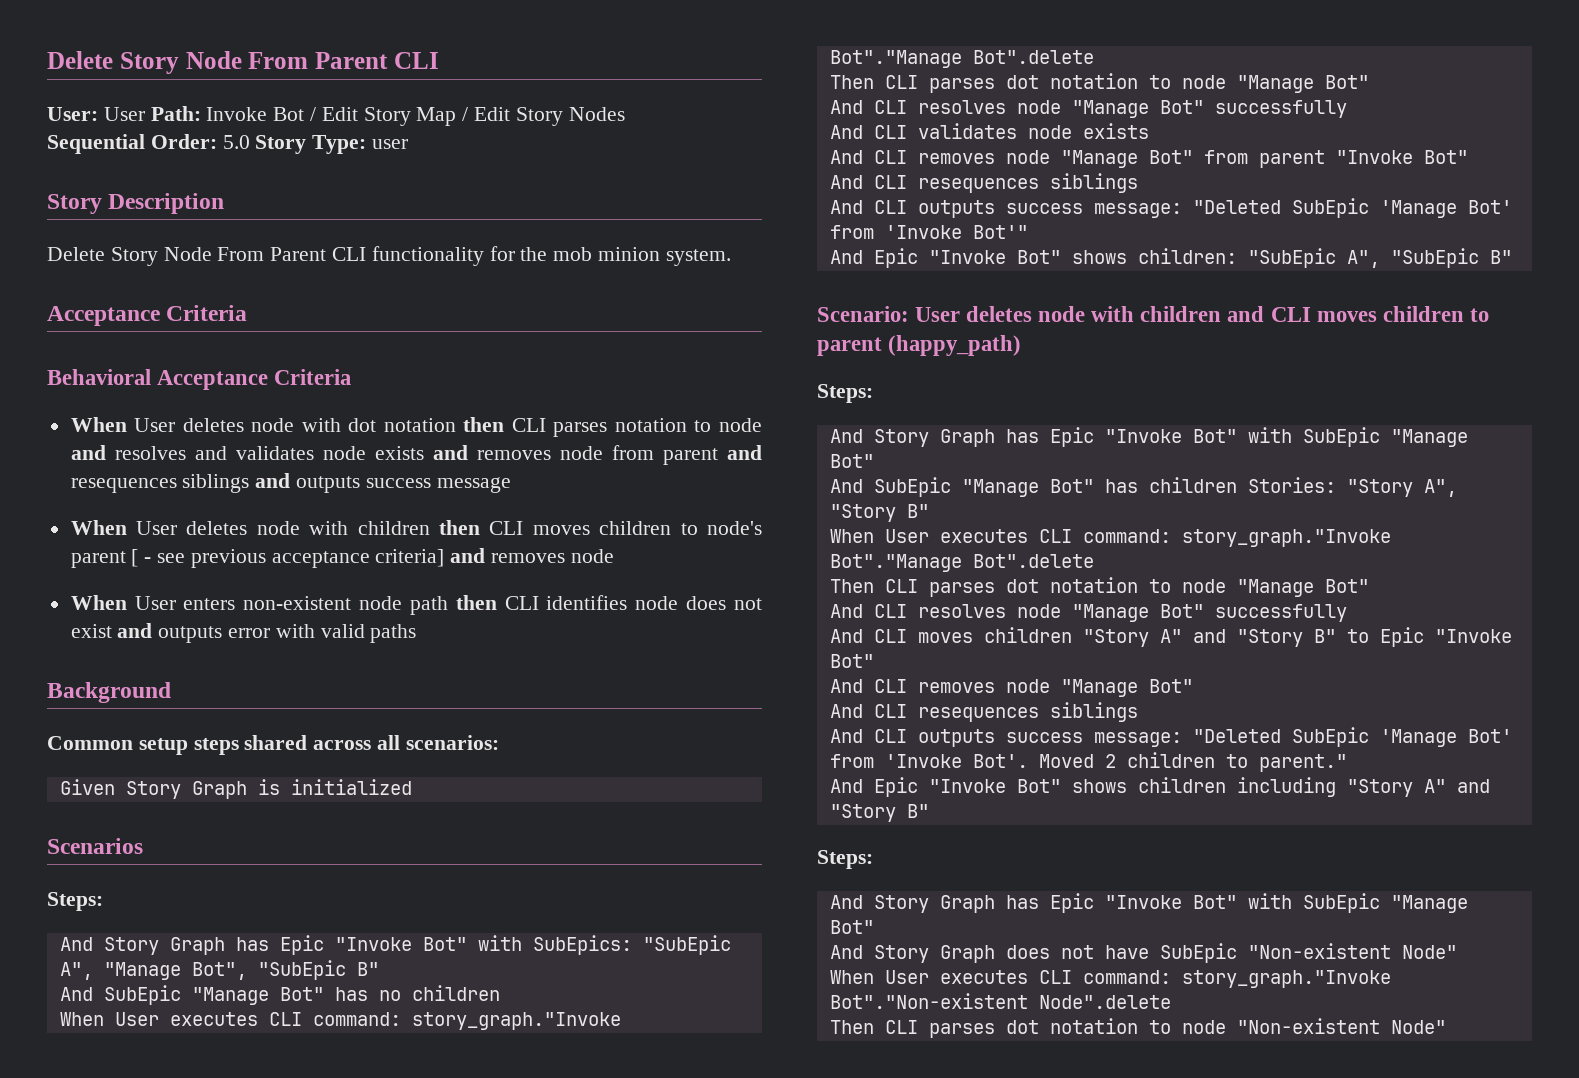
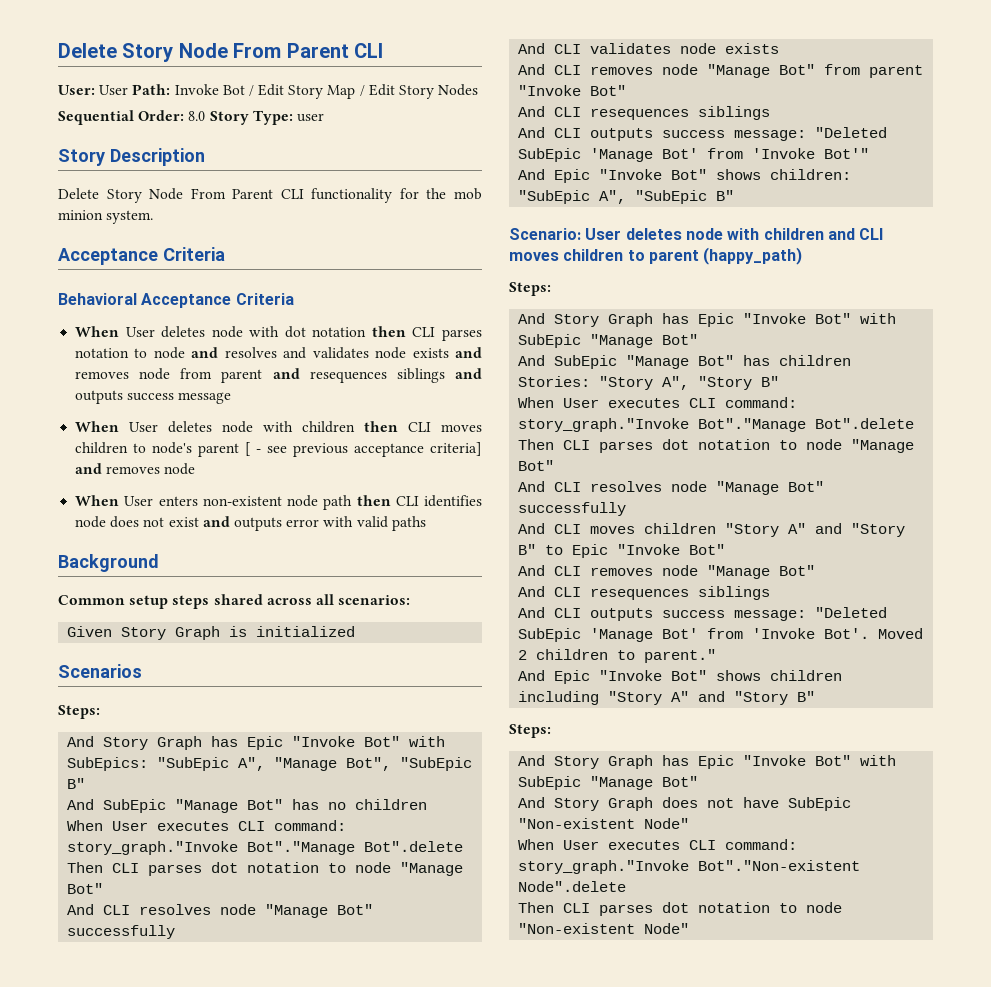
- Sequential Order: 5.0 Story Type: user
+ Sequential Order: 8.0 Story Type: user

